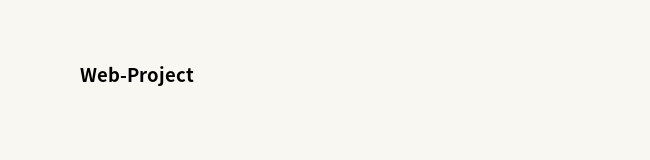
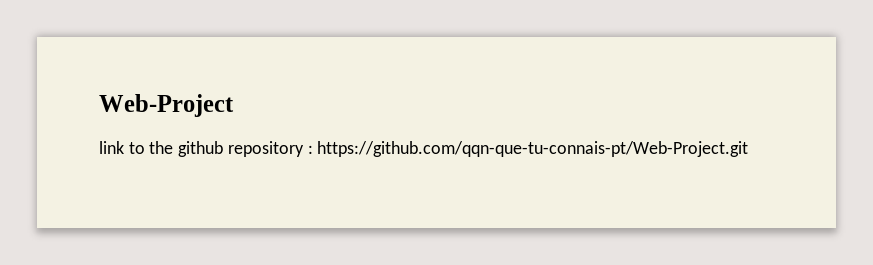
+ link to the github repository : https://github.com/qqn-que-tu-connais-pt/Web-Project.git

